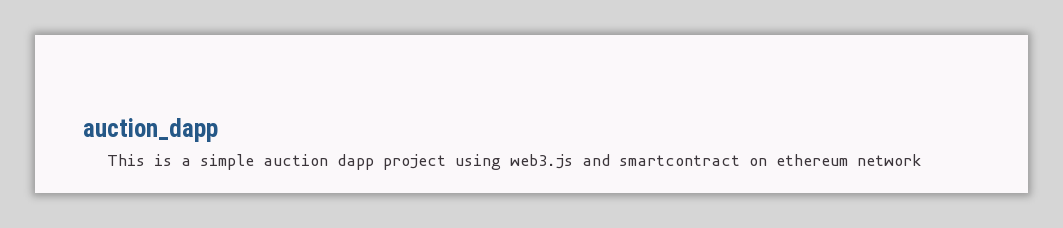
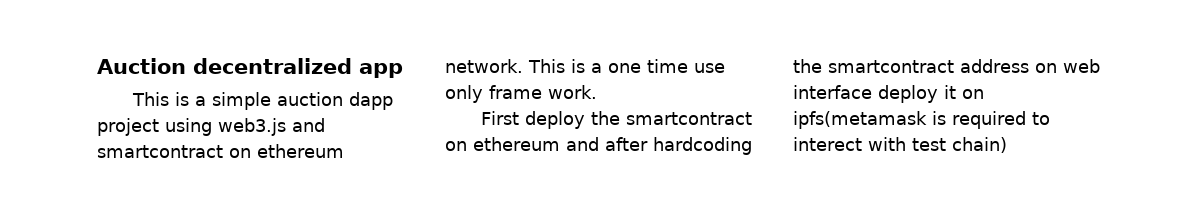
- auction_dapp
+ Auction decentralized app
- This is a simple auction dapp project using web3.js and smartcontract on ethereum network
+ This is a simple auction dapp project using web3.js and smartcontract on ethereum network. This is a one time use only frame work.
+ First deploy the smartcontract on ethereum and after hardcoding the smartcontract address on web interface deploy it on ipfs(metamask is required to interect with test chain)

